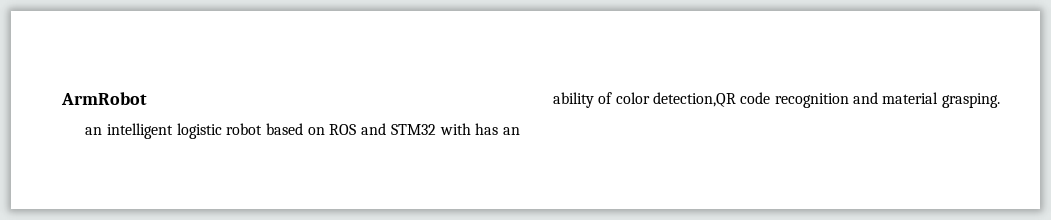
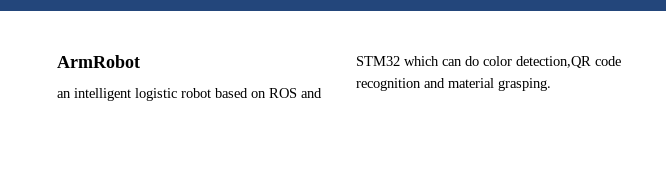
- an intelligent logistic robot based on ROS and STM32 with has an ability of color detection,QR code recognition and material grasping.
+ an intelligent logistic robot based on ROS and STM32 which can do color detection,QR code recognition and material grasping.

